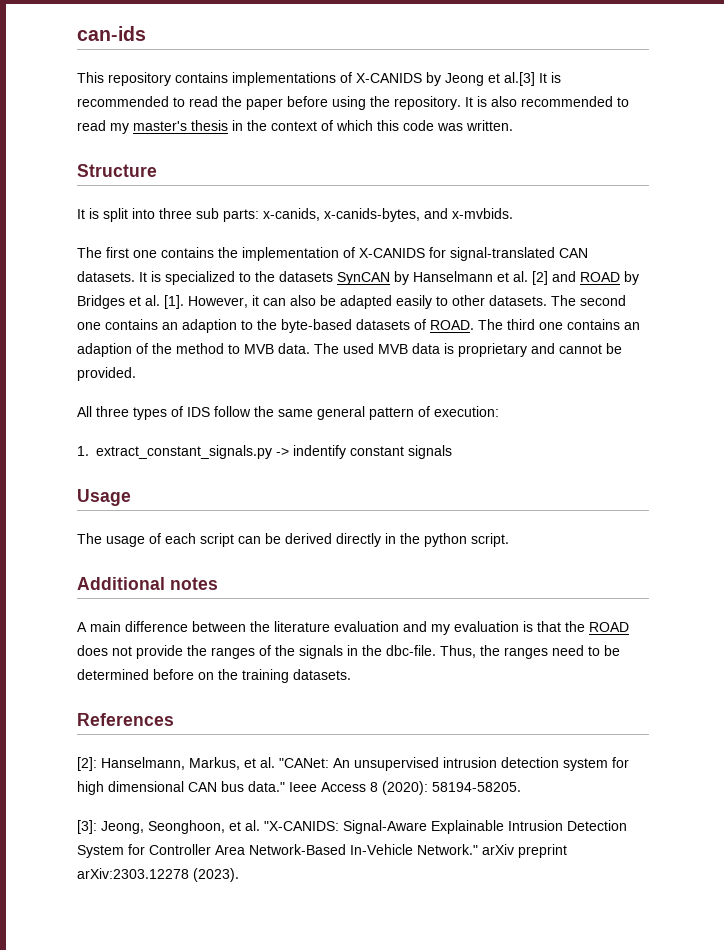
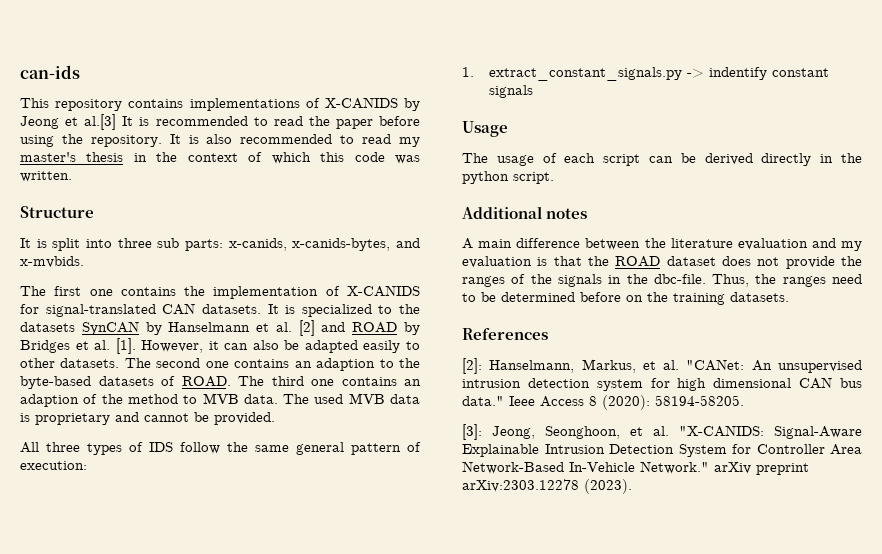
- A main difference between the literature evaluation and my evaluation is that the ROAD does not provide the ranges of the signals in the dbc-file.
+ A main difference between the literature evaluation and my evaluation is that the ROAD dataset does not provide the ranges of the signals in the dbc-file.

